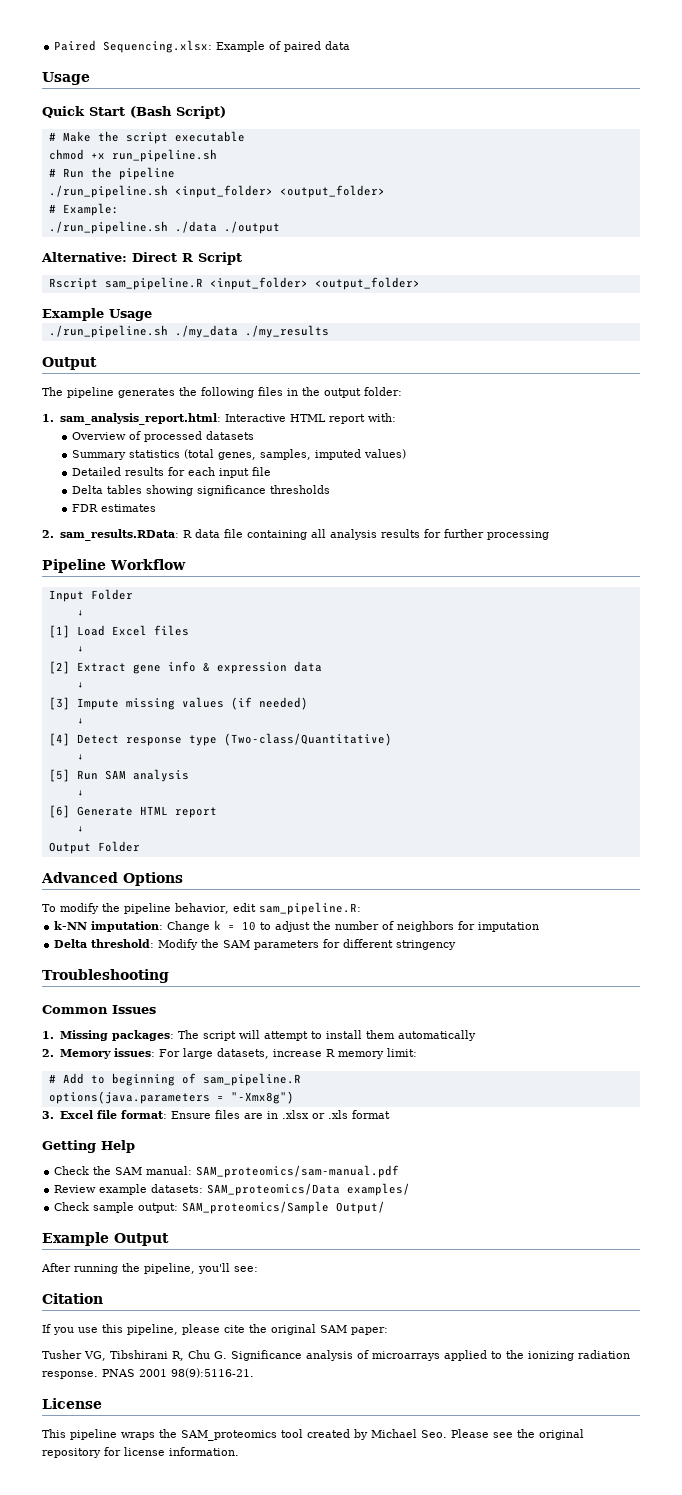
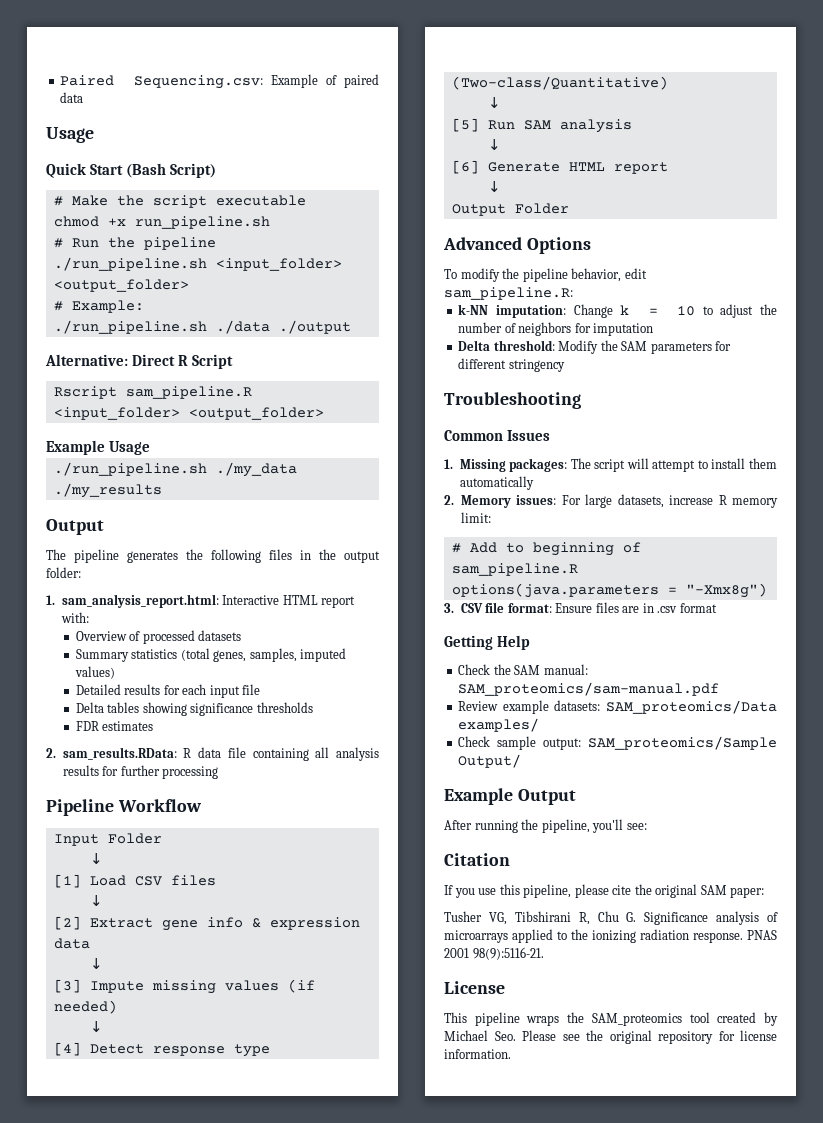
- Paired Sequencing.xlsx: Example of paired data
+ Paired Sequencing.csv: Example of paired data
- [1] Load Excel files
+ [1] Load CSV files
- 3. Excel file format: Ensure files are in .xlsx or .xls format
+ 3. CSV file format: Ensure files are in .csv format

